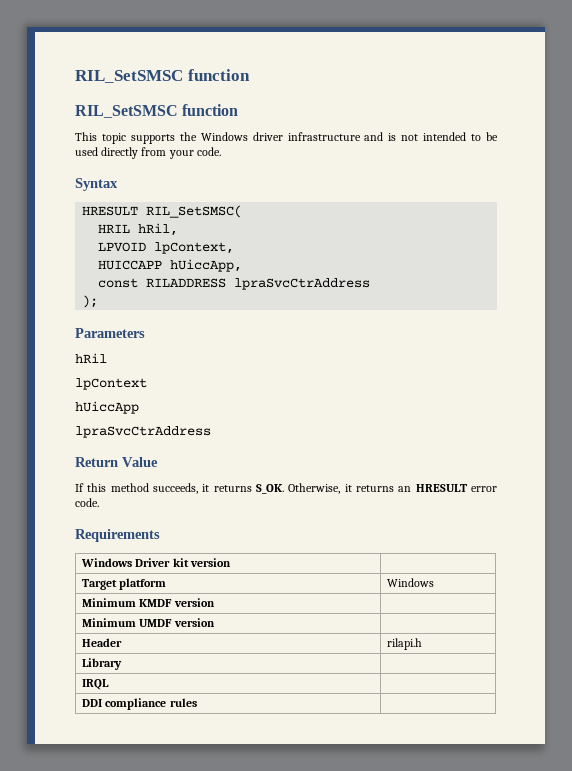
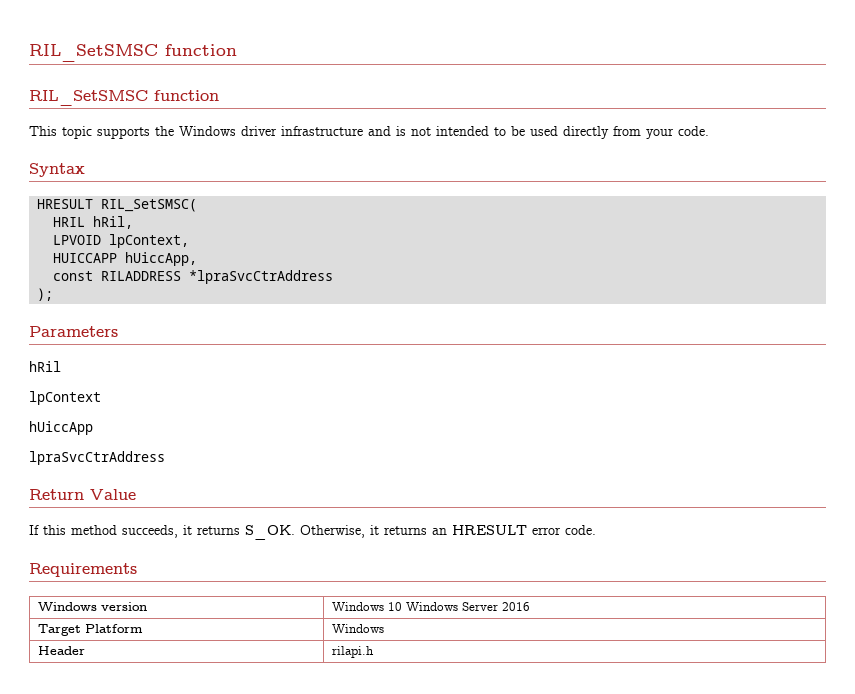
- const RILADDRESS lpraSvcCtrAddress
+ const RILADDRESS *lpraSvcCtrAddress
- Windows Driver kit version |
+ Windows version | Windows 10 Windows Server 2016
- Target platform | Windows
+ Target Platform | Windows
- Minimum KMDF version |
- Minimum UMDF version |
  Header | rilapi.h
- Library |
- IRQL |
- DDI compliance rules |

